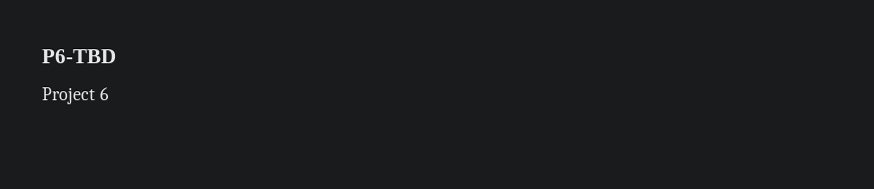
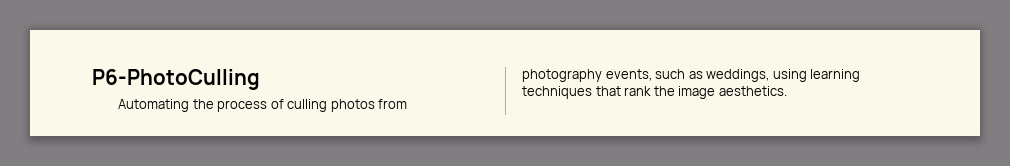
- P6-TBD
- Project 6
+ P6-PhotoCulling
+ Automating the process of culling photos from photography events, such as weddings, using learning techniques that rank the image aesthetics.

